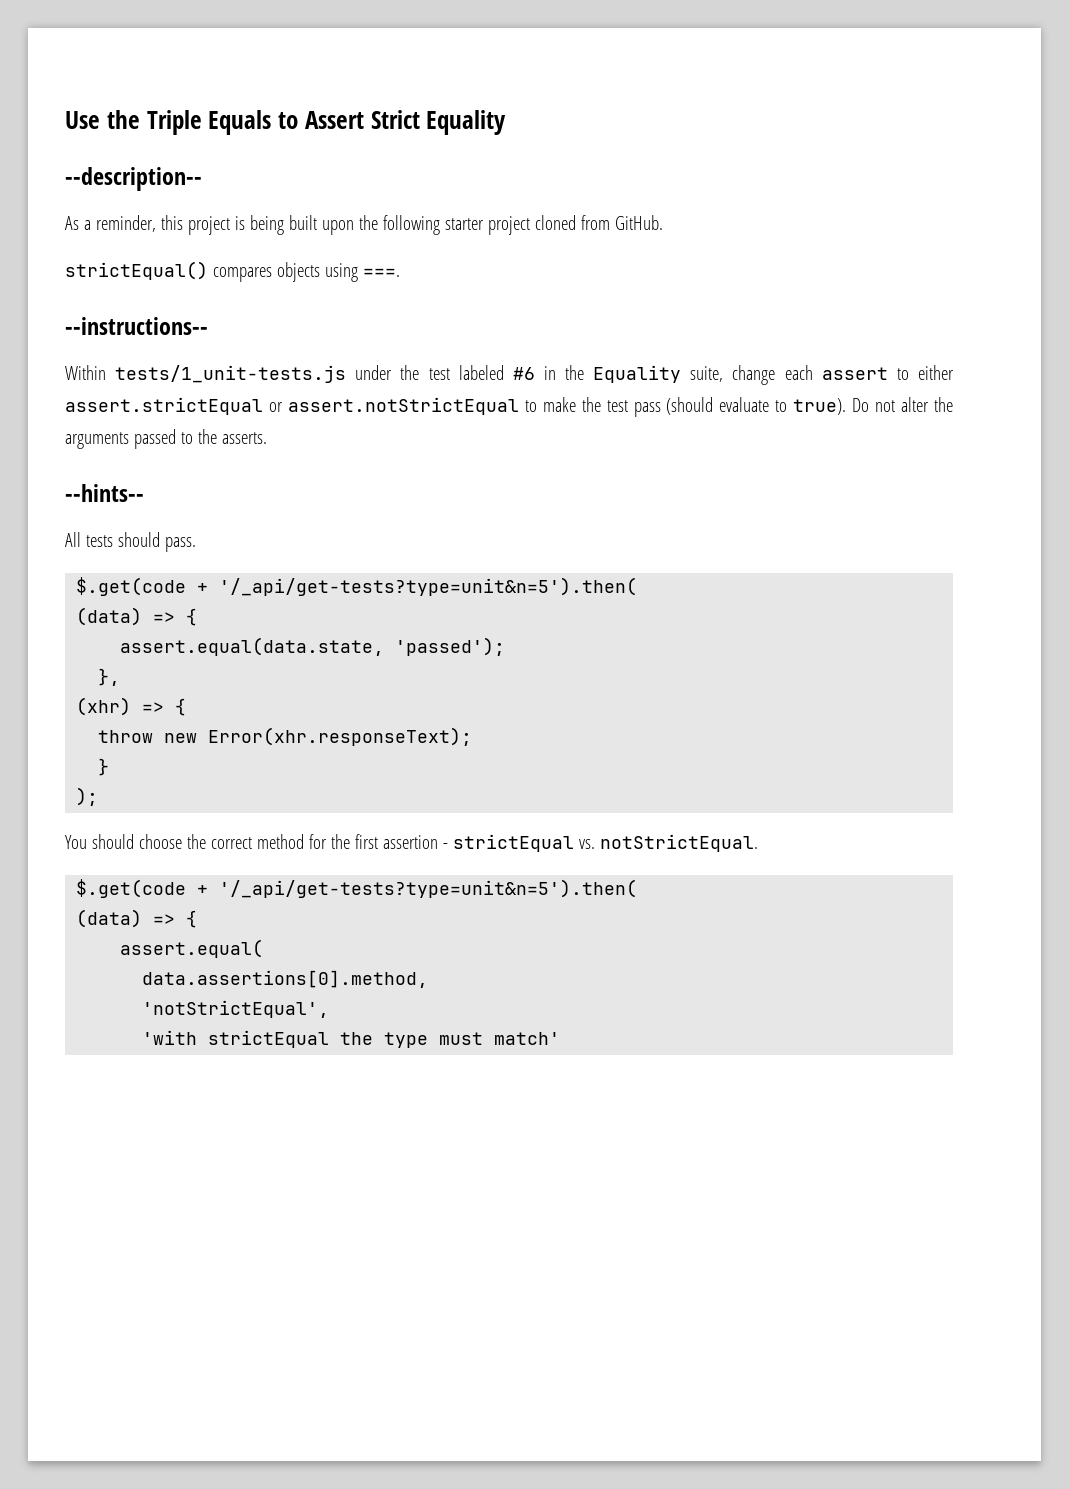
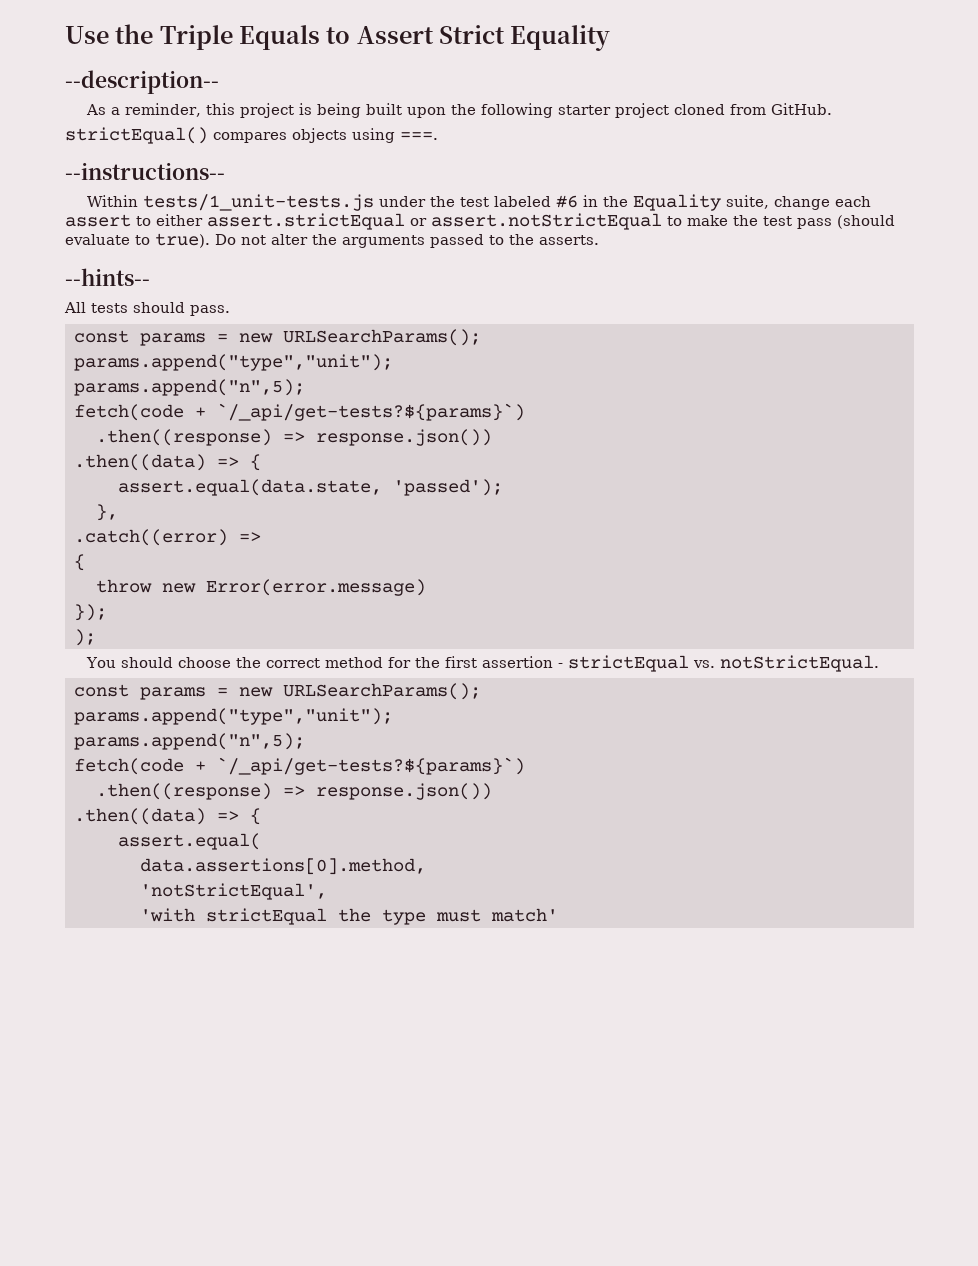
  All tests should pass.
- $.get(code + '/_api/get-tests?type=unit&n=5').then(
- (data) => {
+ const params = new URLSearchParams();
+ params.append("type","unit");
+ params.append("n",5);
+ fetch(code + `/_api/get-tests?${params}`)
+ .then((response) => response.json())
+ .then((data) => {
- (xhr) => {
+ .catch((error) =>
+ {
- throw new Error(xhr.responseText);
- }
+ throw new Error(error.message)
+ });
  You should choose the correct method for the first assertion - strictEqual vs. notStrictEqual.
- $.get(code + '/_api/get-tests?type=unit&n=5').then(
- (data) => {
+ const params = new URLSearchParams();
+ params.append("type","unit");
+ params.append("n",5);
+ fetch(code + `/_api/get-tests?${params}`)
+ .then((response) => response.json())
+ .then((data) => {

